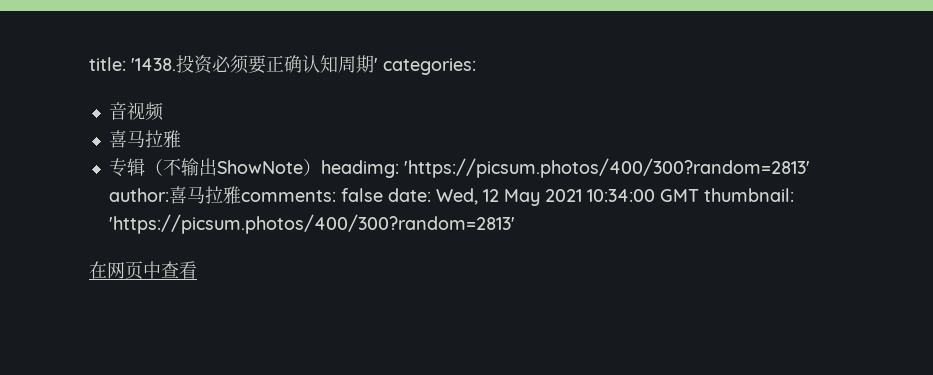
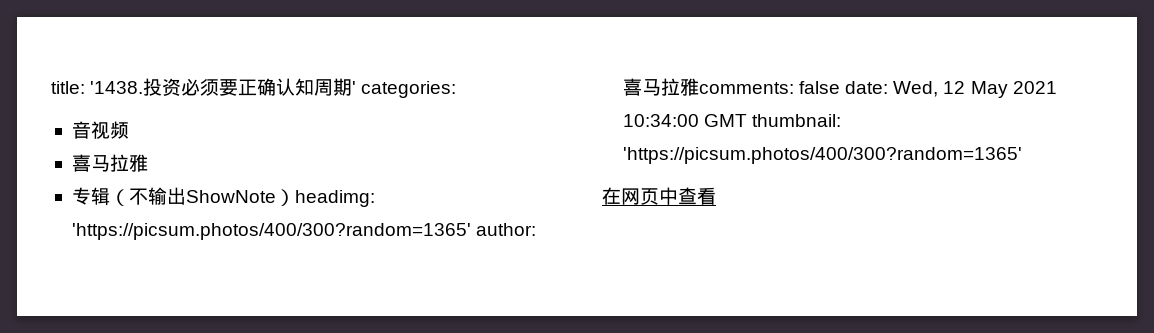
- 专辑（不输出ShowNote）headimg: 'https://picsum.photos/400/300?random=2813' author:喜马拉雅comments: false date: Wed, 12 May 2021 10:34:00 GMT thumbnail: 'https://picsum.photos/400/300?random=2813'
+ 专辑（不输出ShowNote）headimg: 'https://picsum.photos/400/300?random=1365' author:喜马拉雅comments: false date: Wed, 12 May 2021 10:34:00 GMT thumbnail: 'https://picsum.photos/400/300?random=1365'

